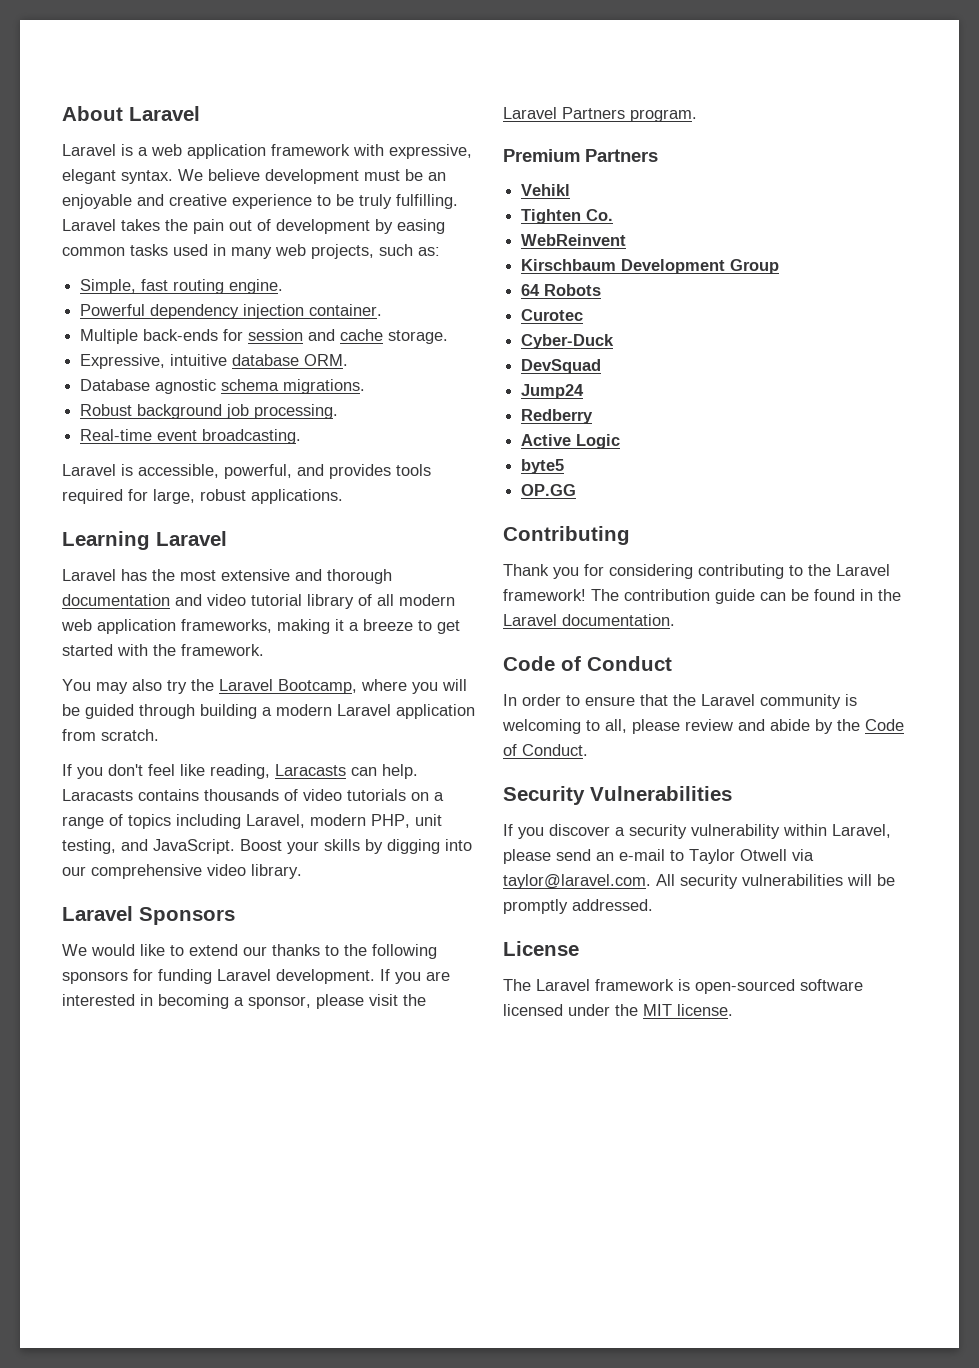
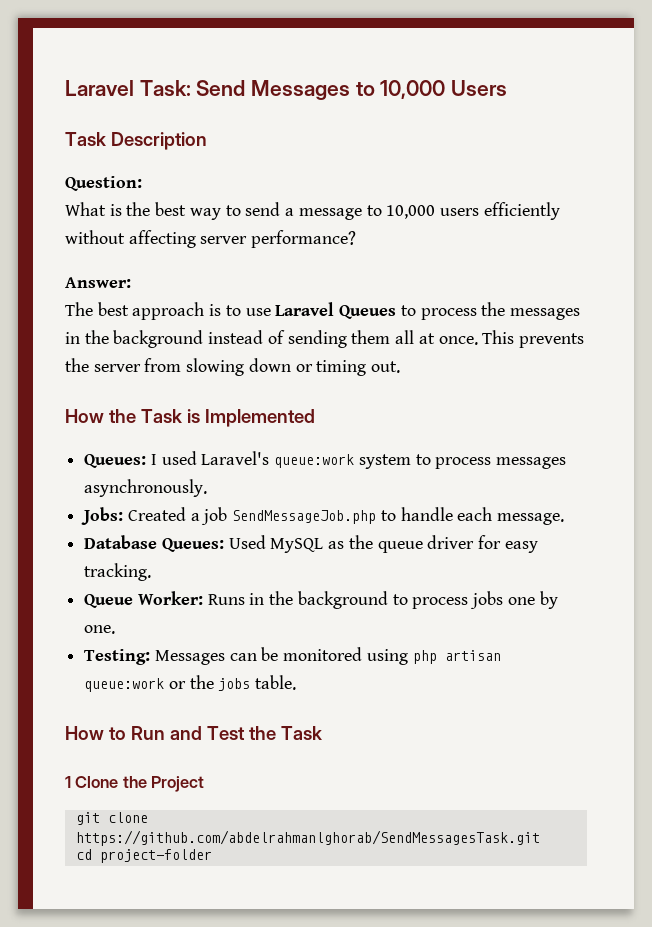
- About Laravel
- Laravel is a web application framework with expressive, elegant syntax. We believe development must be an enjoyable and creative experience to be truly fulfilling. Laravel takes the pain out of development by easing common tasks used in many web projects, such as:
- Simple, fast routing engine.
- Powerful dependency injection container.
- Multiple back-ends for session and cache storage.
- Expressive, intuitive database ORM.
- Database agnostic schema migrations.
- Robust background job processing.
- Real-time event broadcasting.
- Laravel is accessible, powerful, and provides tools required for large, robust applications.
- Learning Laravel
- Laravel has the most extensive and thorough documentation and video tutorial library of all modern web application frameworks, making it a breeze to get started with the framework.
- You may also try the Laravel Bootcamp, where you will be guided through building a modern Laravel application from scratch.
- If you don't feel like reading, Laracasts can help. Laracasts contains thousands of video tutorials on a range of topics including Laravel, modern PHP, unit testing, and JavaScript. Boost your skills by digging into our comprehensive video library.
- Laravel Sponsors
- We would like to extend our thanks to the following sponsors for funding Laravel development. If you are interested in becoming a sponsor, please visit the Laravel Partners program.
- Premium Partners
- Vehikl
- Tighten Co.
- WebReinvent
- Kirschbaum Development Group
- 64 Robots
- Curotec
- Cyber-Duck
- DevSquad
- Jump24
- Redberry
- Active Logic
- byte5
- OP.GG
- Contributing
- Thank you for considering contributing to the Laravel framework! The contribution guide can be found in the Laravel documentation.
- Code of Conduct
- In order to ensure that the Laravel community is welcoming to all, please review and abide by the Code of Conduct.
- Security Vulnerabilities
- If you discover a security vulnerability within Laravel, please send an e-mail to Taylor Otwell via taylor@laravel.com. All security vulnerabilities will be promptly addressed.
- License
- The Laravel framework is open-sourced software licensed under the MIT license.
+ Laravel Task: Send Messages to 10,000 Users
+ Task Description
+ Question:
+ What is the best way to send a message to 10,000 users efficiently without affecting server performance?
+ Answer:
+ The best approach is to use Laravel Queues to process the messages in the background instead of sending them all at once. This prevents the server from slowing down or timing out.
+ How the Task is Implemented
+ Queues: I used Laravel's queue:work system to process messages asynchronously.
+ Jobs: Created a job SendMessageJob.php to handle each message.
+ Database Queues: Used MySQL as the queue driver for easy tracking.
+ Queue Worker: Runs in the background to process jobs one by one.
+ Testing: Messages can be monitored using php artisan queue:work or the jobs table.
+ How to Run and Test the Task
+ 1 Clone the Project
+ git clone https://github.com/abdelrahmanlghorab/SendMessagesTask.git
+ cd project-folder

